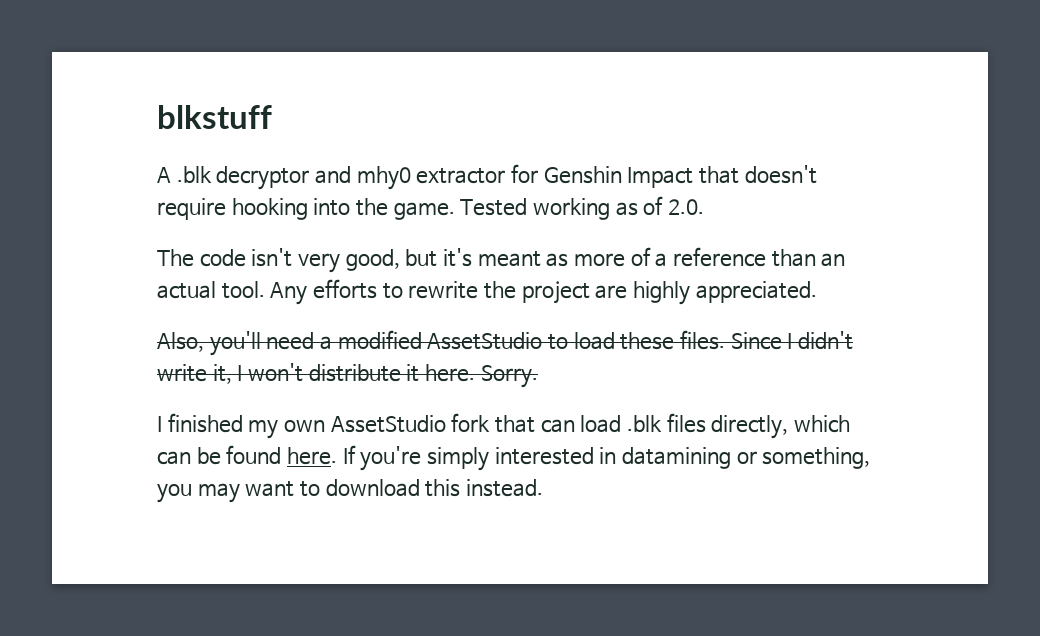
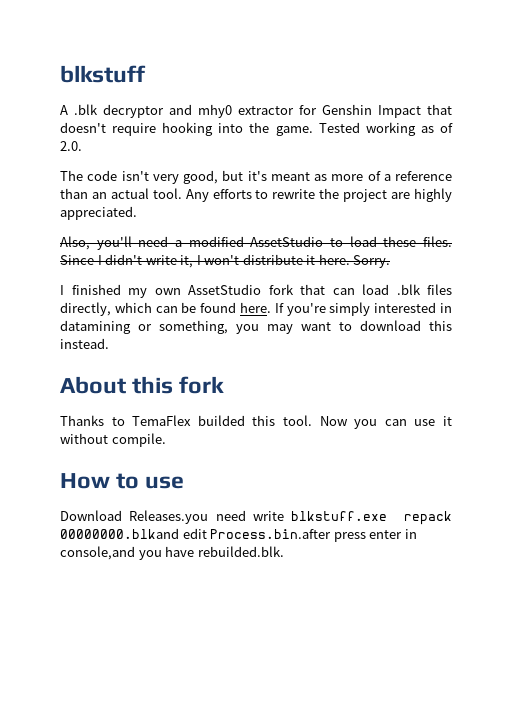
+ About this fork
+ Thanks to TemaFlex builded this tool. Now you can use it without compile.
+ How to use
+ Download Releases.you need write blkstuff.exe repack 00000000.blkand edit Process.bin.after press enter in console,and you have rebuilded.blk.

